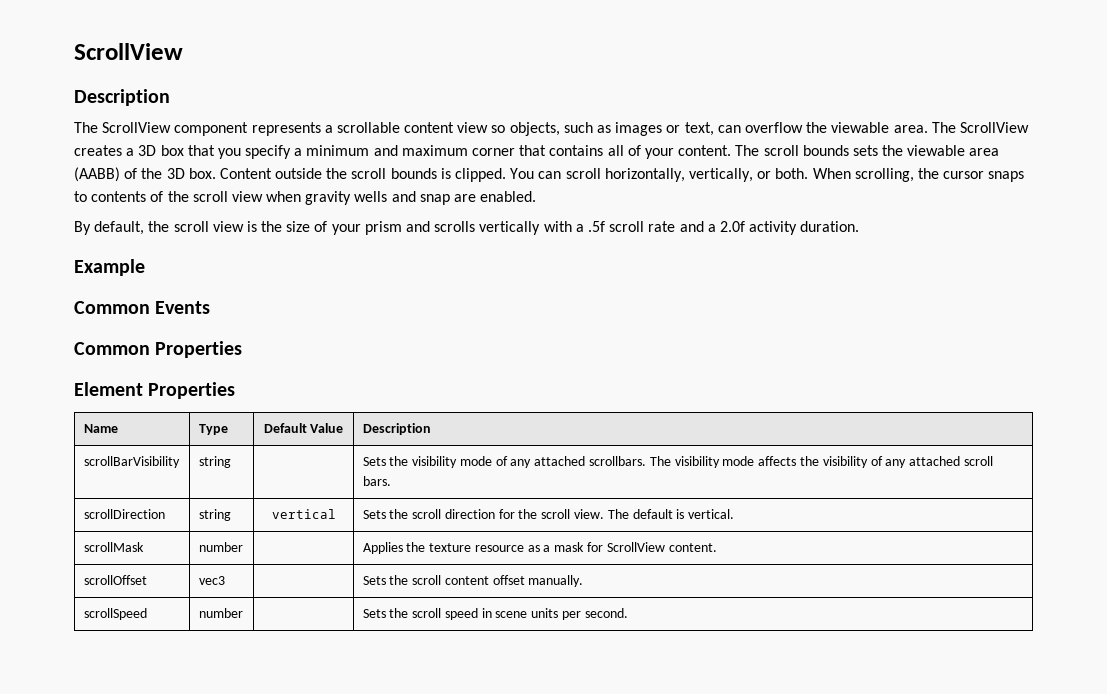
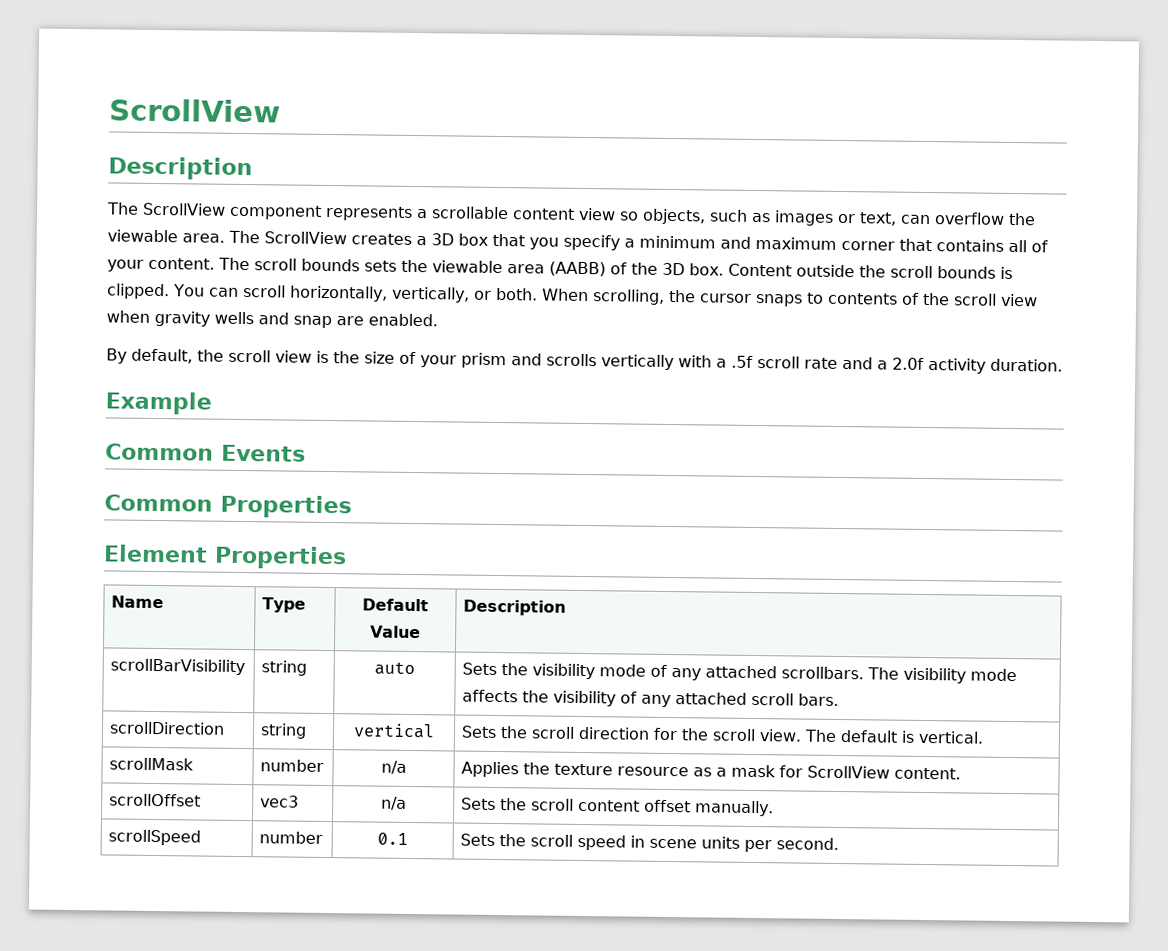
- scrollBarVisibility | string | | Sets the visibility mode of any attached scrollbars. The visibility mode affects the visibility of any attached scroll bars.
+ scrollBarVisibility | string | auto | Sets the visibility mode of any attached scrollbars. The visibility mode affects the visibility of any attached scroll bars.
- scrollMask | number | | Applies the texture resource as a mask for ScrollView content.
+ scrollMask | number | n/a | Applies the texture resource as a mask for ScrollView content.
- scrollOffset | vec3 | | Sets the scroll content offset manually.
+ scrollOffset | vec3 | n/a | Sets the scroll content offset manually.
- scrollSpeed | number | | Sets the scroll speed in scene units per second.
+ scrollSpeed | number | 0.1 | Sets the scroll speed in scene units per second.

